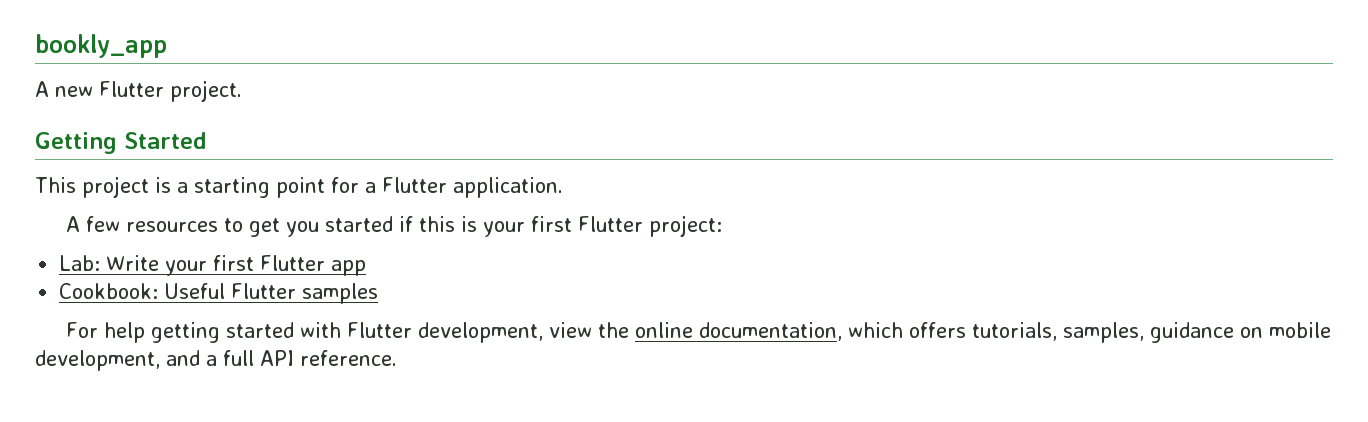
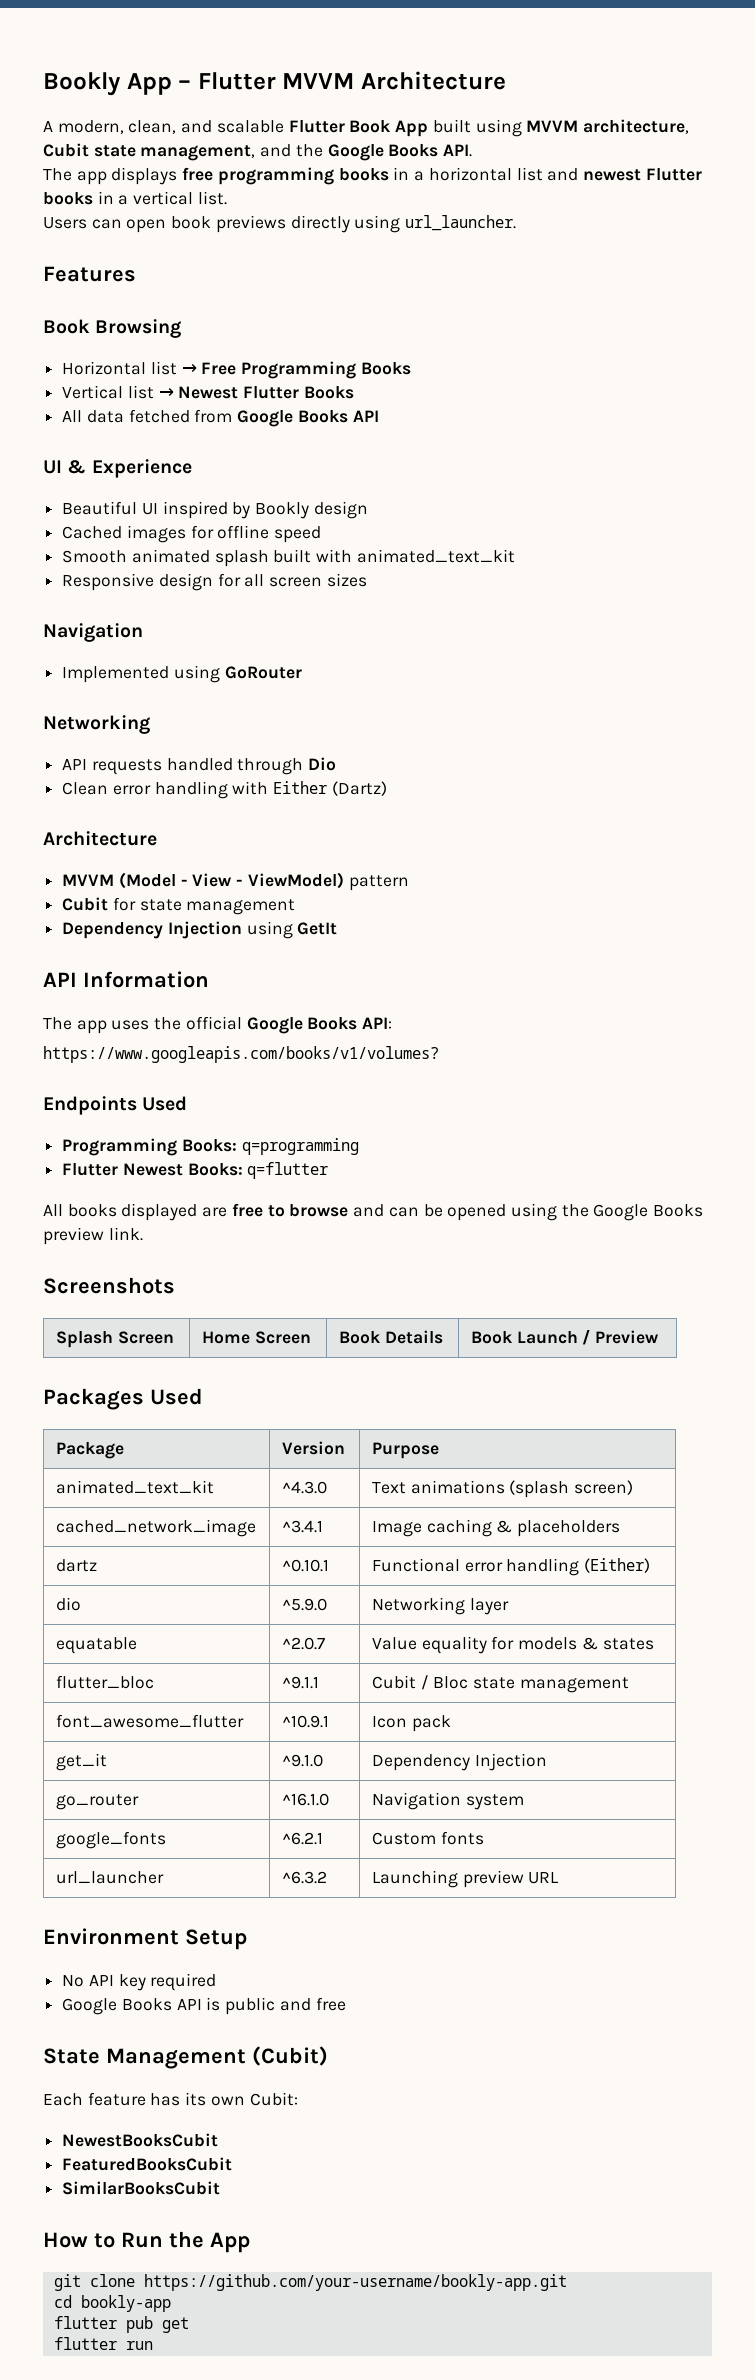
- bookly_app
- A new Flutter project.
- Getting Started
- This project is a starting point for a Flutter application.
- A few resources to get you started if this is your first Flutter project:
- Lab: Write your first Flutter app
- Cookbook: Useful Flutter samples
- For help getting started with Flutter development, view the online documentation, which offers tutorials, samples, guidance on mobile development, and a full API reference.
+ Bookly App – Flutter MVVM Architecture
+ A modern, clean, and scalable Flutter Book App built using MVVM architecture, Cubit state management, and the Google Books API.
+ The app displays free programming books in a horizontal list and newest Flutter books in a vertical list.
+ Users can open book previews directly using url_launcher.
+ Features
+ Book Browsing
+ Horizontal list → Free Programming Books
+ Vertical list → Newest Flutter Books
+ All data fetched from Google Books API
+ UI & Experience
+ Beautiful UI inspired by Bookly design
+ Cached images for offline speed
+ Smooth animated splash built with animated_text_kit
+ Responsive design for all screen sizes
+ Navigation
+ Implemented using GoRouter
+ Networking
+ API requests handled through Dio
+ Clean error handling with Either (Dartz)
+ Architecture
+ MVVM (Model - View - ViewModel) pattern
+ Cubit for state management
+ Dependency Injection using GetIt
+ API Information
+ The app uses the official Google Books API:
+ https://www.googleapis.com/books/v1/volumes?
+ Endpoints Used
+ Programming Books: q=programming
+ Flutter Newest Books: q=flutter
+ All books displayed are free to browse and can be opened using the Google Books preview link.
+ Screenshots
+ Splash Screen | Home Screen | Book Details | Book Launch / Preview
+ Packages Used
+ Package | Version | Purpose
+ animated_text_kit | ^4.3.0 | Text animations (splash screen)
+ cached_network_image | ^3.4.1 | Image caching & placeholders
+ dartz | ^0.10.1 | Functional error handling (Either)
+ dio | ^5.9.0 | Networking layer
+ equatable | ^2.0.7 | Value equality for models & states
+ flutter_bloc | ^9.1.1 | Cubit / Bloc state management
+ font_awesome_flutter | ^10.9.1 | Icon pack
+ get_it | ^9.1.0 | Dependency Injection
+ go_router | ^16.1.0 | Navigation system
+ google_fonts | ^6.2.1 | Custom fonts
+ url_launcher | ^6.3.2 | Launching preview URL
+ Environment Setup
+ No API key required
+ Google Books API is public and free
+ State Management (Cubit)
+ Each feature has its own Cubit:
+ NewestBooksCubit
+ FeaturedBooksCubit
+ SimilarBooksCubit
+ How to Run the App
+ git clone https://github.com/your-username/bookly-app.git
+ cd bookly-app
+ flutter pub get
+ flutter run

